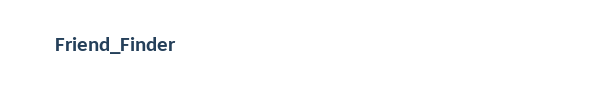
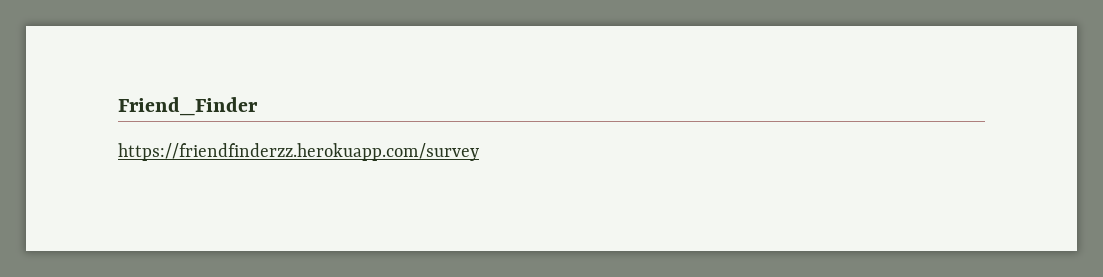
+ https://friendfinderzz.herokuapp.com/survey

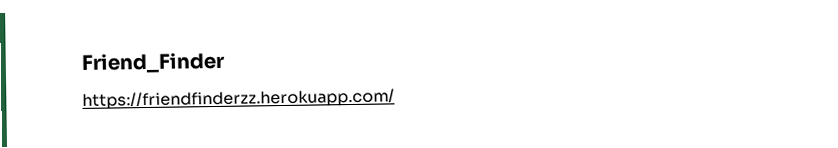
- https://friendfinderzz.herokuapp.com/survey
+ https://friendfinderzz.herokuapp.com/

